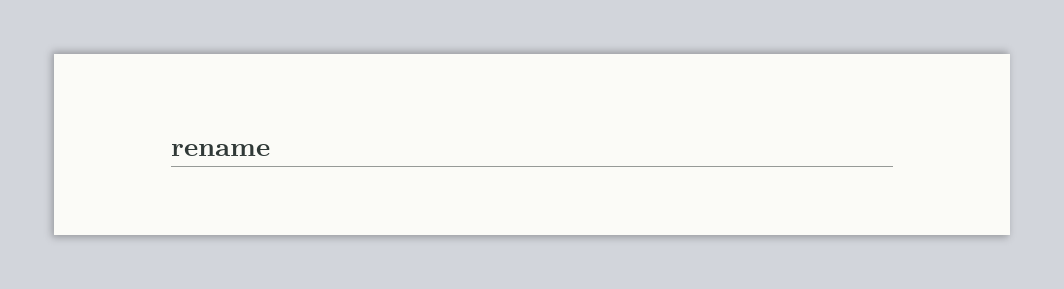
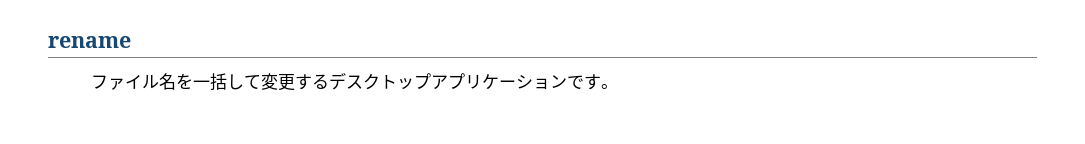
+ ファイル名を一括して変更するデスクトップアプリケーションです。

